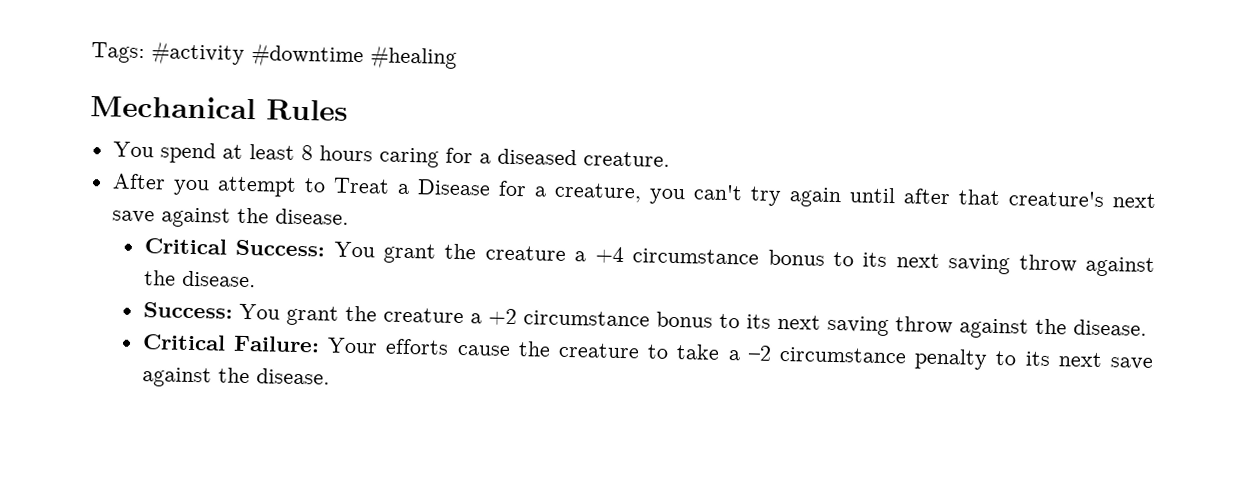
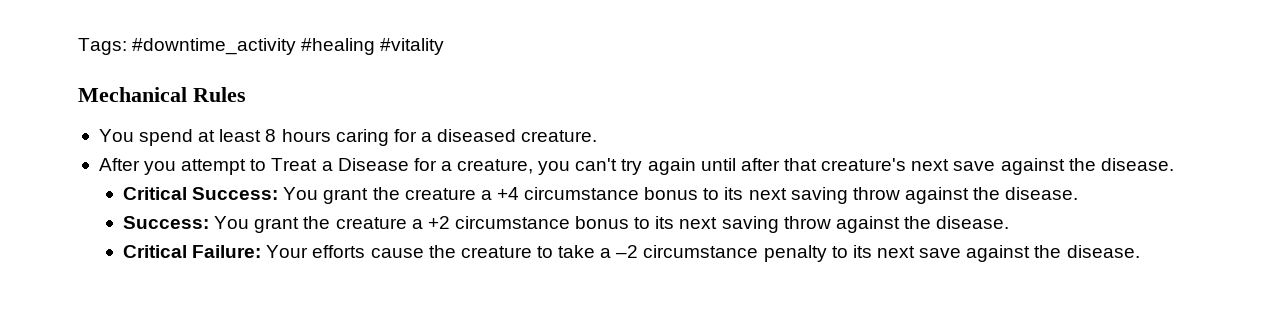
- Tags: #activity #downtime #healing
+ Tags: #downtime_activity #healing #vitality

